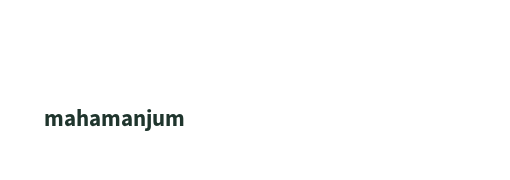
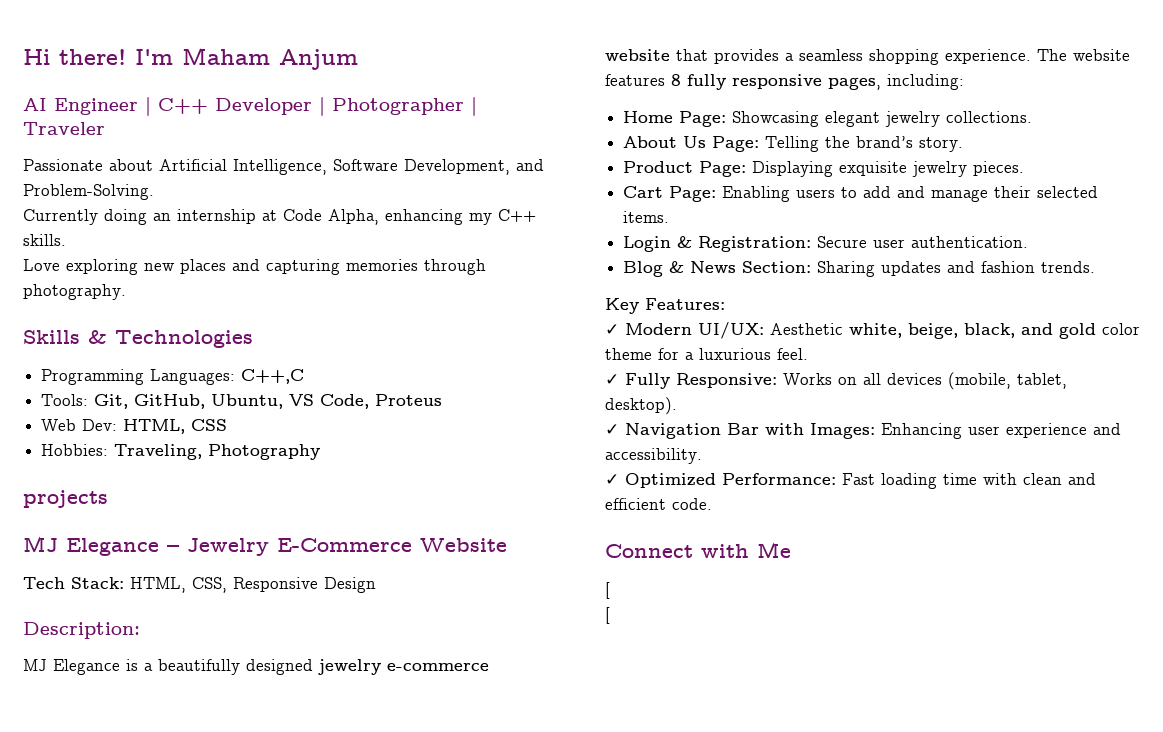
- mahamanjum
+ Hi there! I'm Maham Anjum
+ AI Engineer | C++ Developer | Photographer | Traveler
+ Passionate about Artificial Intelligence, Software Development, and Problem-Solving.
+ Currently doing an internship at Code Alpha, enhancing my C++ skills.
+ Love exploring new places and capturing memories through photography.
+ Skills & Technologies
+ Programming Languages: C++,C
+ Tools: Git, GitHub, Ubuntu, VS Code, Proteus
+ Web Dev: HTML, CSS
+ Hobbies: Traveling, Photography
+ projects
+ MJ Elegance – Jewelry E-Commerce Website
+ Tech Stack: HTML, CSS, Responsive Design
+ Description:
+ MJ Elegance is a beautifully designed jewelry e-commerce website that provides a seamless shopping experience. The website features 8 fully responsive pages, including:
+ Home Page: Showcasing elegant jewelry collections.
+ About Us Page: Telling the brand’s story.
+ Product Page: Displaying exquisite jewelry pieces.
+ Cart Page: Enabling users to add and manage their selected items.
+ Login & Registration: Secure user authentication.
+ Blog & News Section: Sharing updates and fashion trends.
+ Key Features:
+ ✓ Modern UI/UX: Aesthetic white, beige, black, and gold color theme for a luxurious feel.
+ ✓ Fully Responsive: Works on all devices (mobile, tablet, desktop).
+ ✓ Navigation Bar with Images: Enhancing user experience and accessibility.
+ ✓ Optimized Performance: Fast loading time with clean and efficient code.
+ Connect with Me
+ [
+ [

